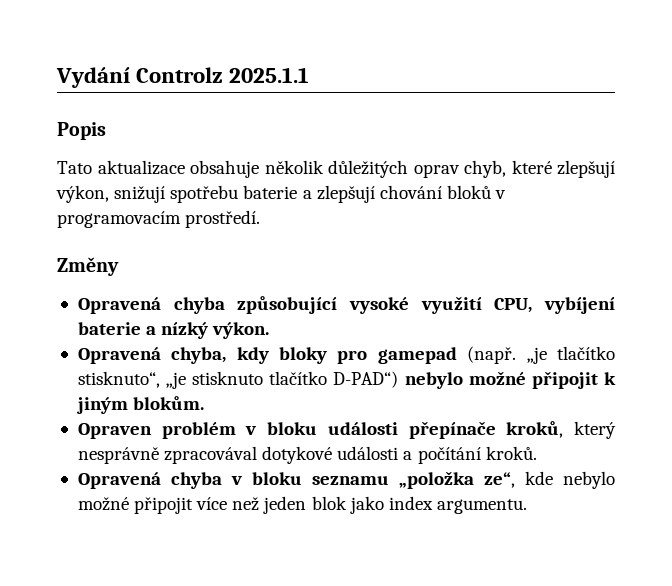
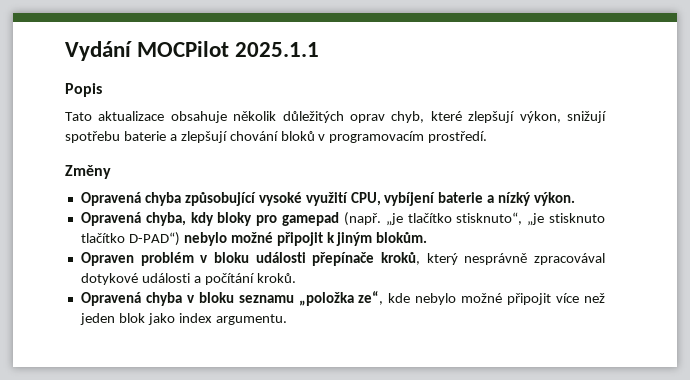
- Vydání Controlz 2025.1.1
+ Vydání MOCPilot 2025.1.1

